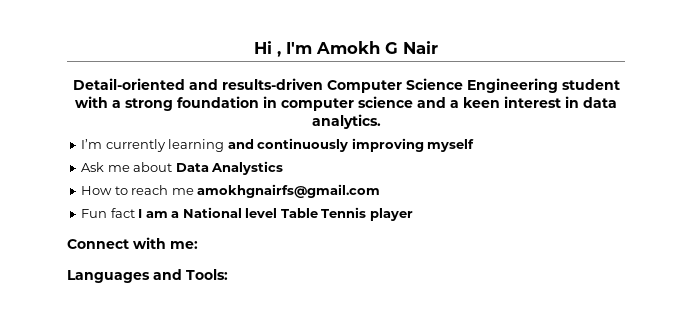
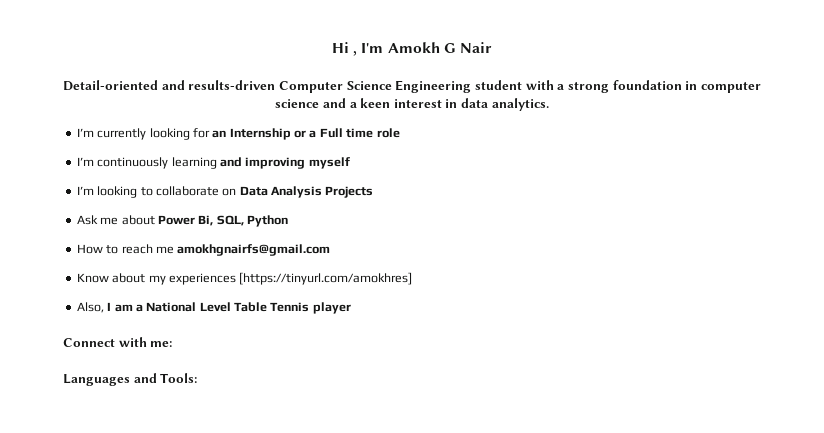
- I’m currently learning and continuously improving myself
+ I’m currently looking for an Internship or a Full time role
+ I’m continuously learning and improving myself
+ I’m looking to collaborate on Data Analysis Projects
- Ask me about Data Analystics
+ Ask me about Power Bi, SQL, Python
- Fun fact I am a National level Table Tennis player
+ Know about my experiences [https://tinyurl.com/amokhres]
+ Also, I am a National Level Table Tennis player

